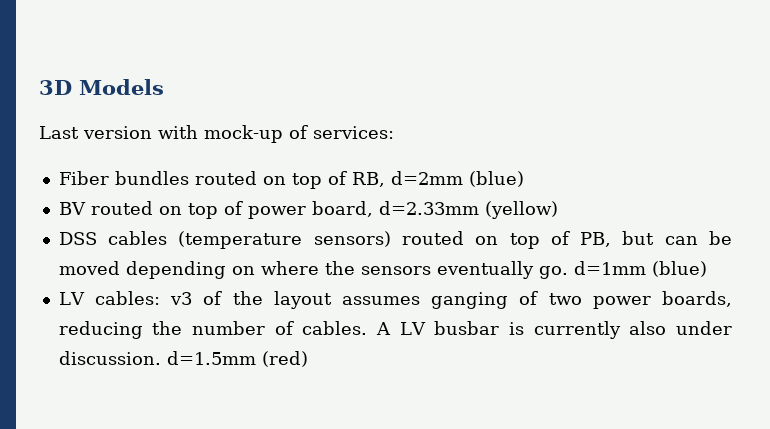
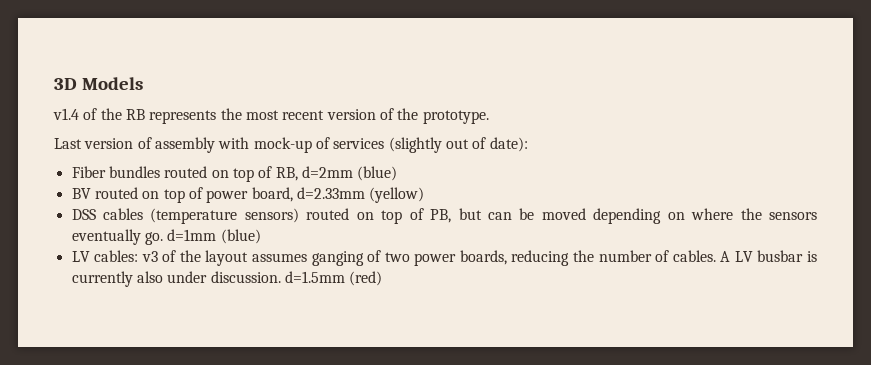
+ v1.4 of the RB represents the most recent version of the prototype.
- Last version with mock-up of services:
+ Last version of assembly with mock-up of services (slightly out of date):

